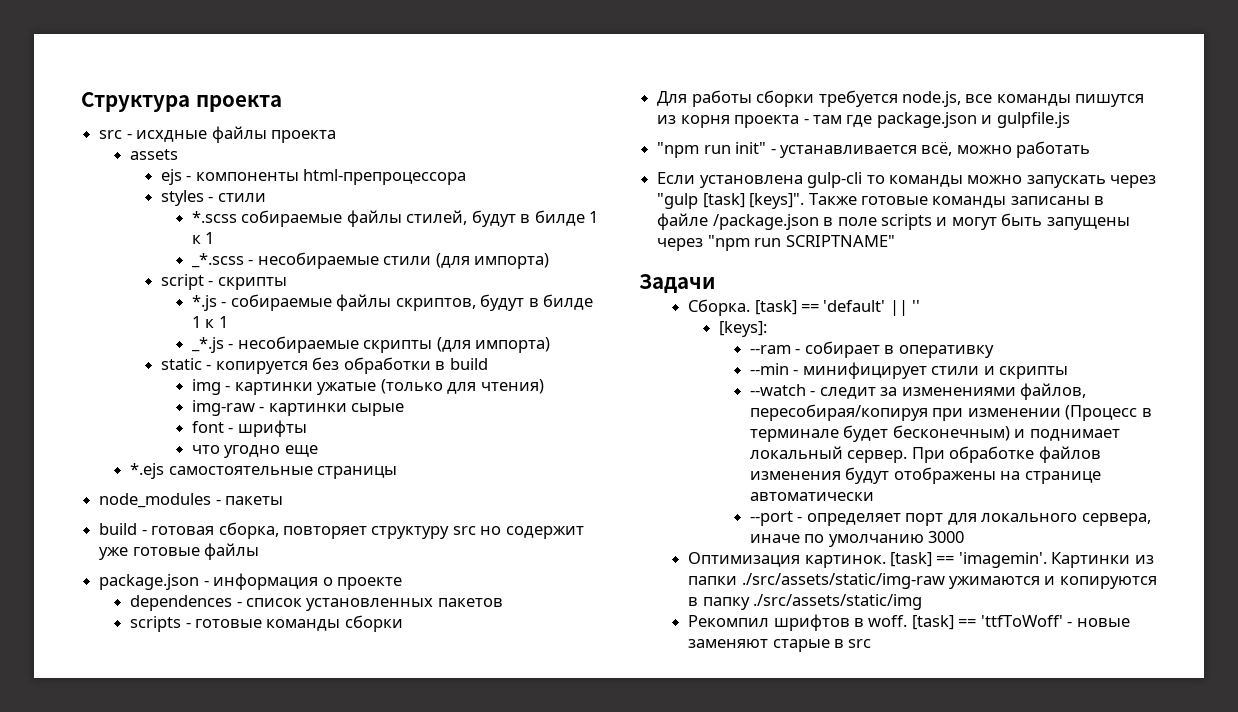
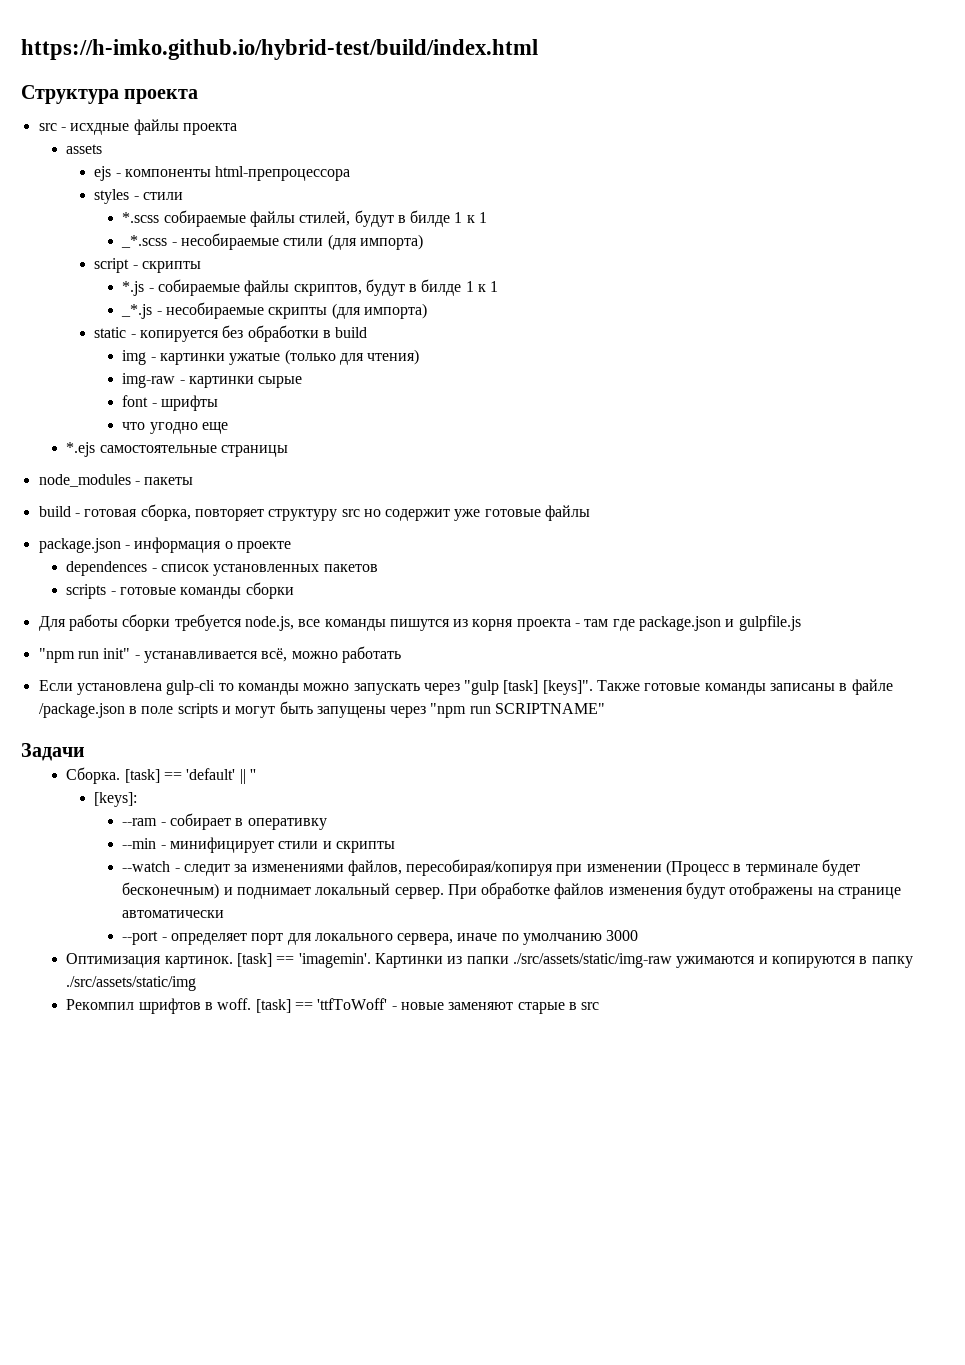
+ https://h-imko.github.io/hybrid-test/build/index.html

